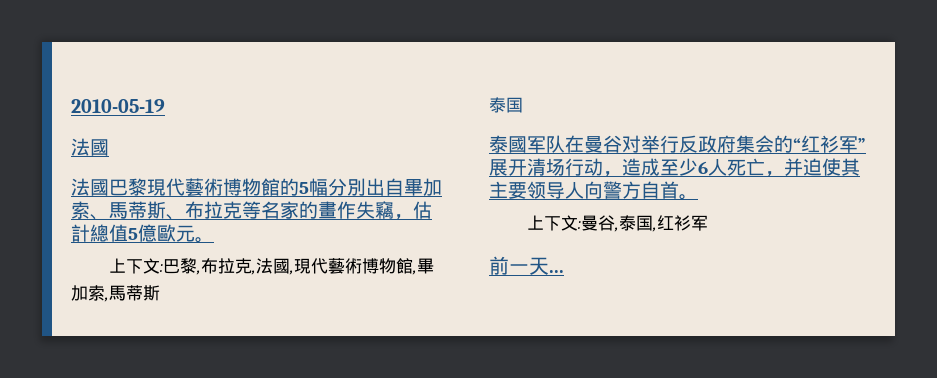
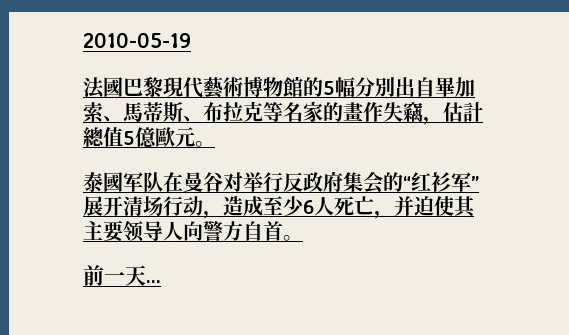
  2010-05-19
- 法國
- 上下文:巴黎,布拉克,法國,現代藝術博物館,畢加索,馬蒂斯
- 泰国
- 上下文:曼谷,泰国,红衫军

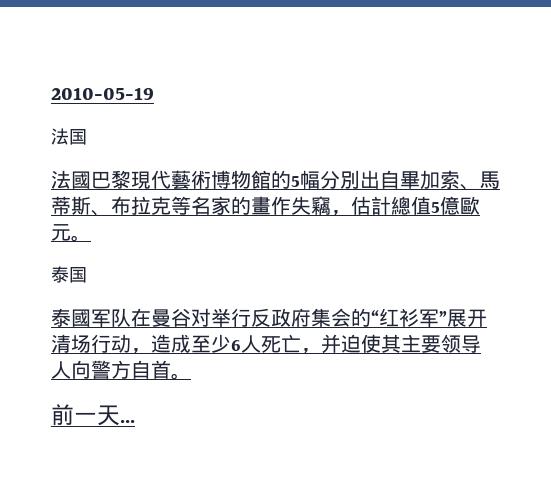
+ 法国
+ 泰国

